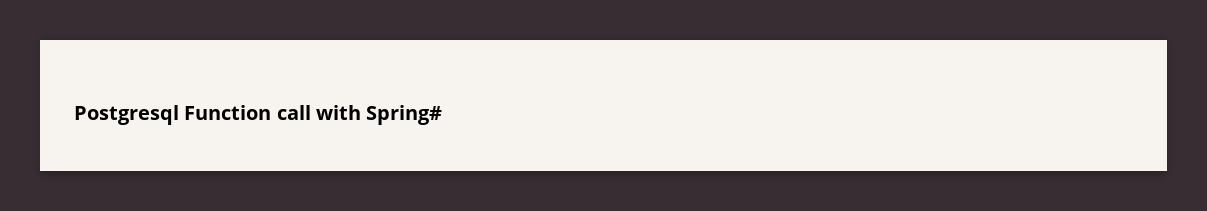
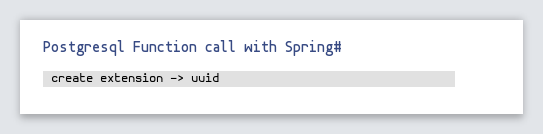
+ create extension -> uuid

